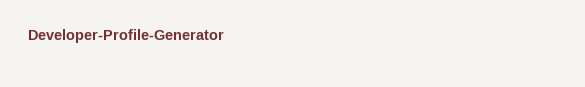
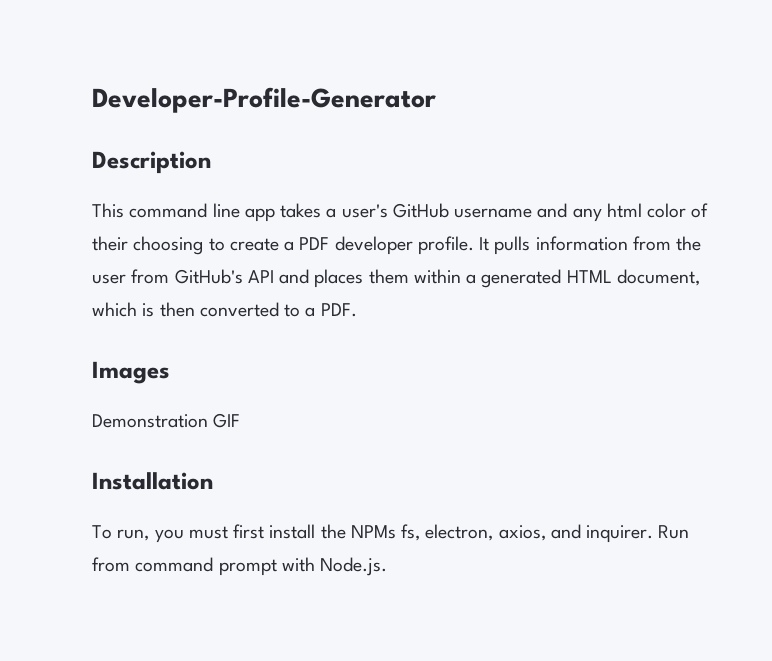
+ Description
+ This command line app takes a user's GitHub username and any html color of their choosing to create a PDF developer profile. It pulls information from the user from GitHub's API and places them within a generated HTML document, which is then converted to a PDF.
+ Images
+ Demonstration GIF
+ Installation
+ To run, you must first install the NPMs fs, electron, axios, and inquirer. Run from command prompt with Node.js.

